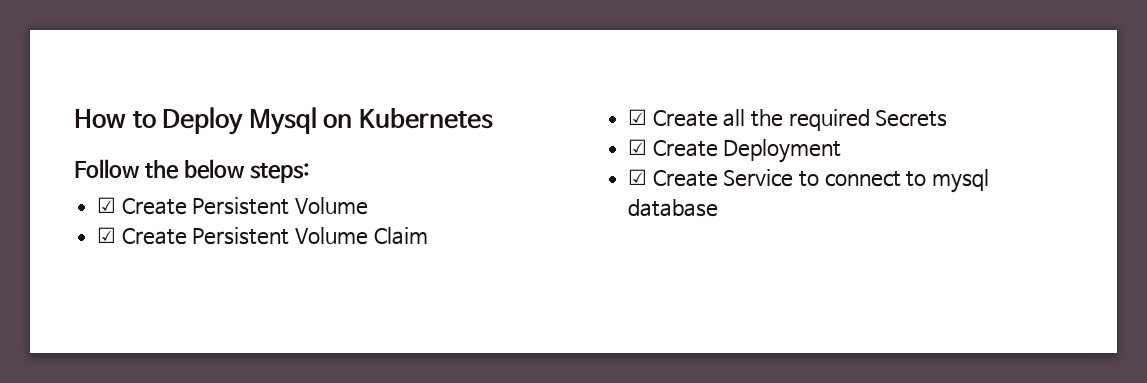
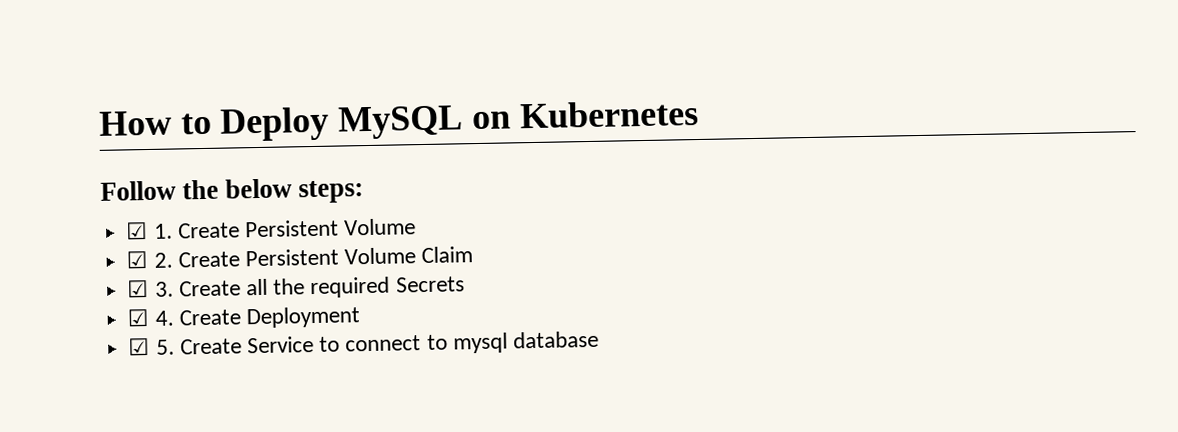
- How to Deploy Mysql on Kubernetes
+ How to Deploy MySQL on Kubernetes
  Follow the below steps:
- ☑ Create Persistent Volume
+ ☑ 1. Create Persistent Volume
- ☑ Create Persistent Volume Claim
+ ☑ 2. Create Persistent Volume Claim
- ☑ Create all the required Secrets
+ ☑ 3. Create all the required Secrets
- ☑ Create Deployment
+ ☑ 4. Create Deployment
- ☑ Create Service to connect to mysql database
+ ☑ 5. Create Service to connect to mysql database

